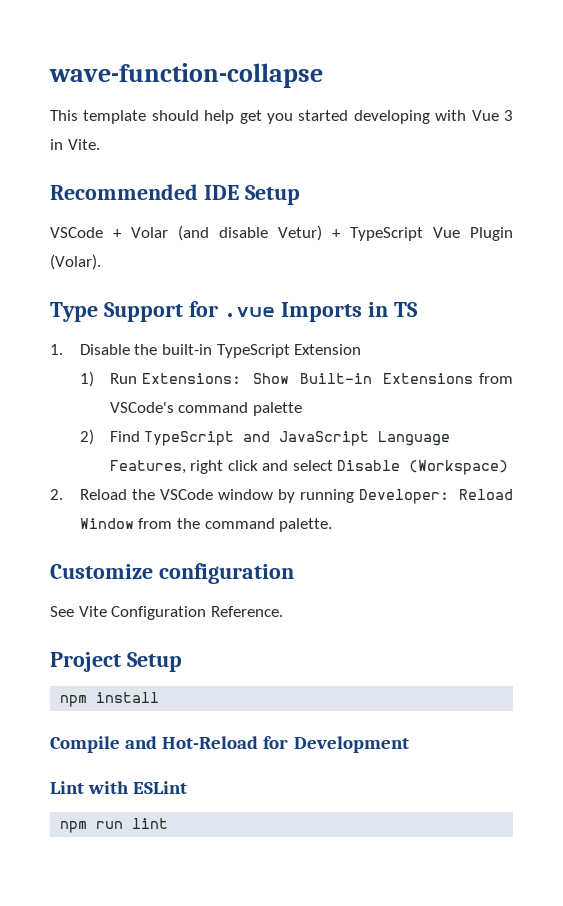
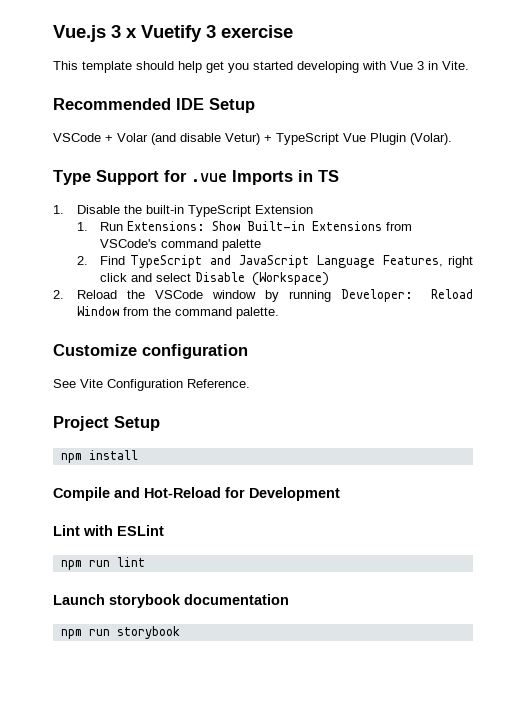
- wave-function-collapse
+ Vue.js 3 x Vuetify 3 exercise
- 1) Run Extensions: Show Built-in Extensions from VSCode's command palette
+ 1. Run Extensions: Show Built-in Extensions from VSCode's command palette
- 2) Find TypeScript and JavaScript Language Features, right click and select Disable (Workspace)
+ 2. Find TypeScript and JavaScript Language Features, right click and select Disable (Workspace)
+ Launch storybook documentation
+ npm run storybook

